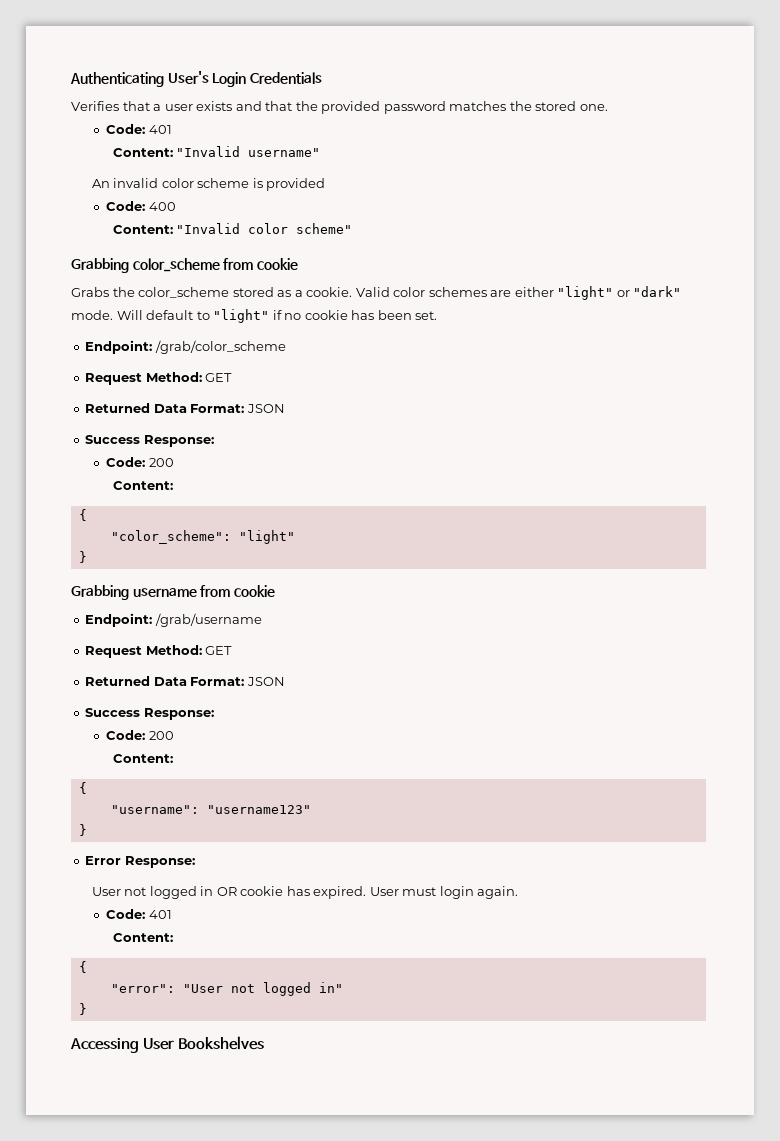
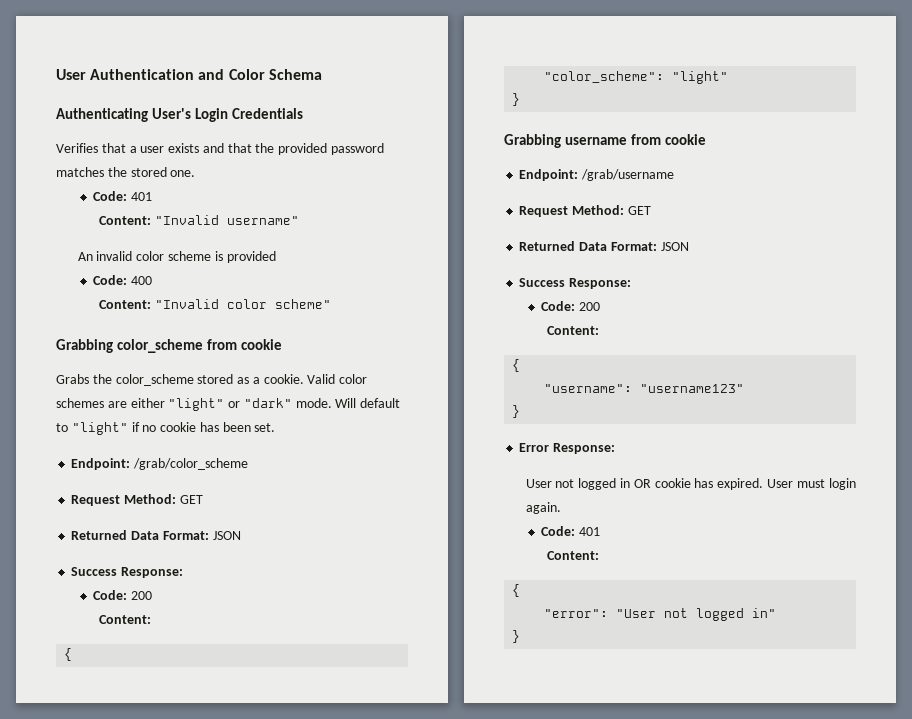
+ User Authentication and Color Schema
- Accessing User Bookshelves

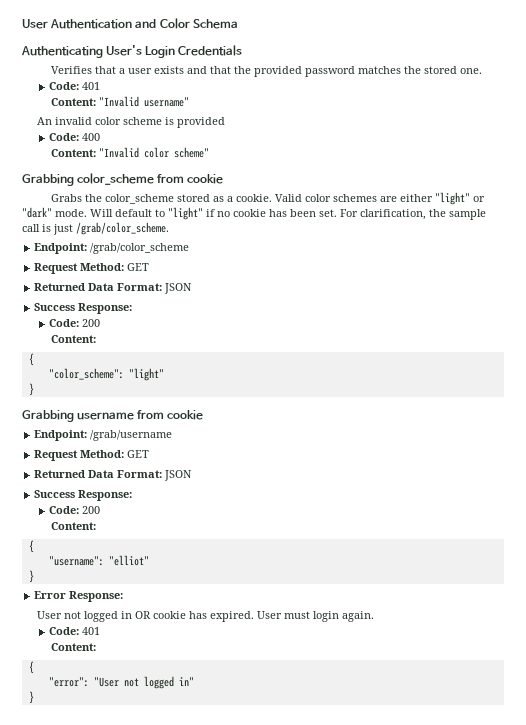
+ For clarification, the sample call is just /grab/color_scheme.
- "username": "username123"
+ "username": "elliot"

